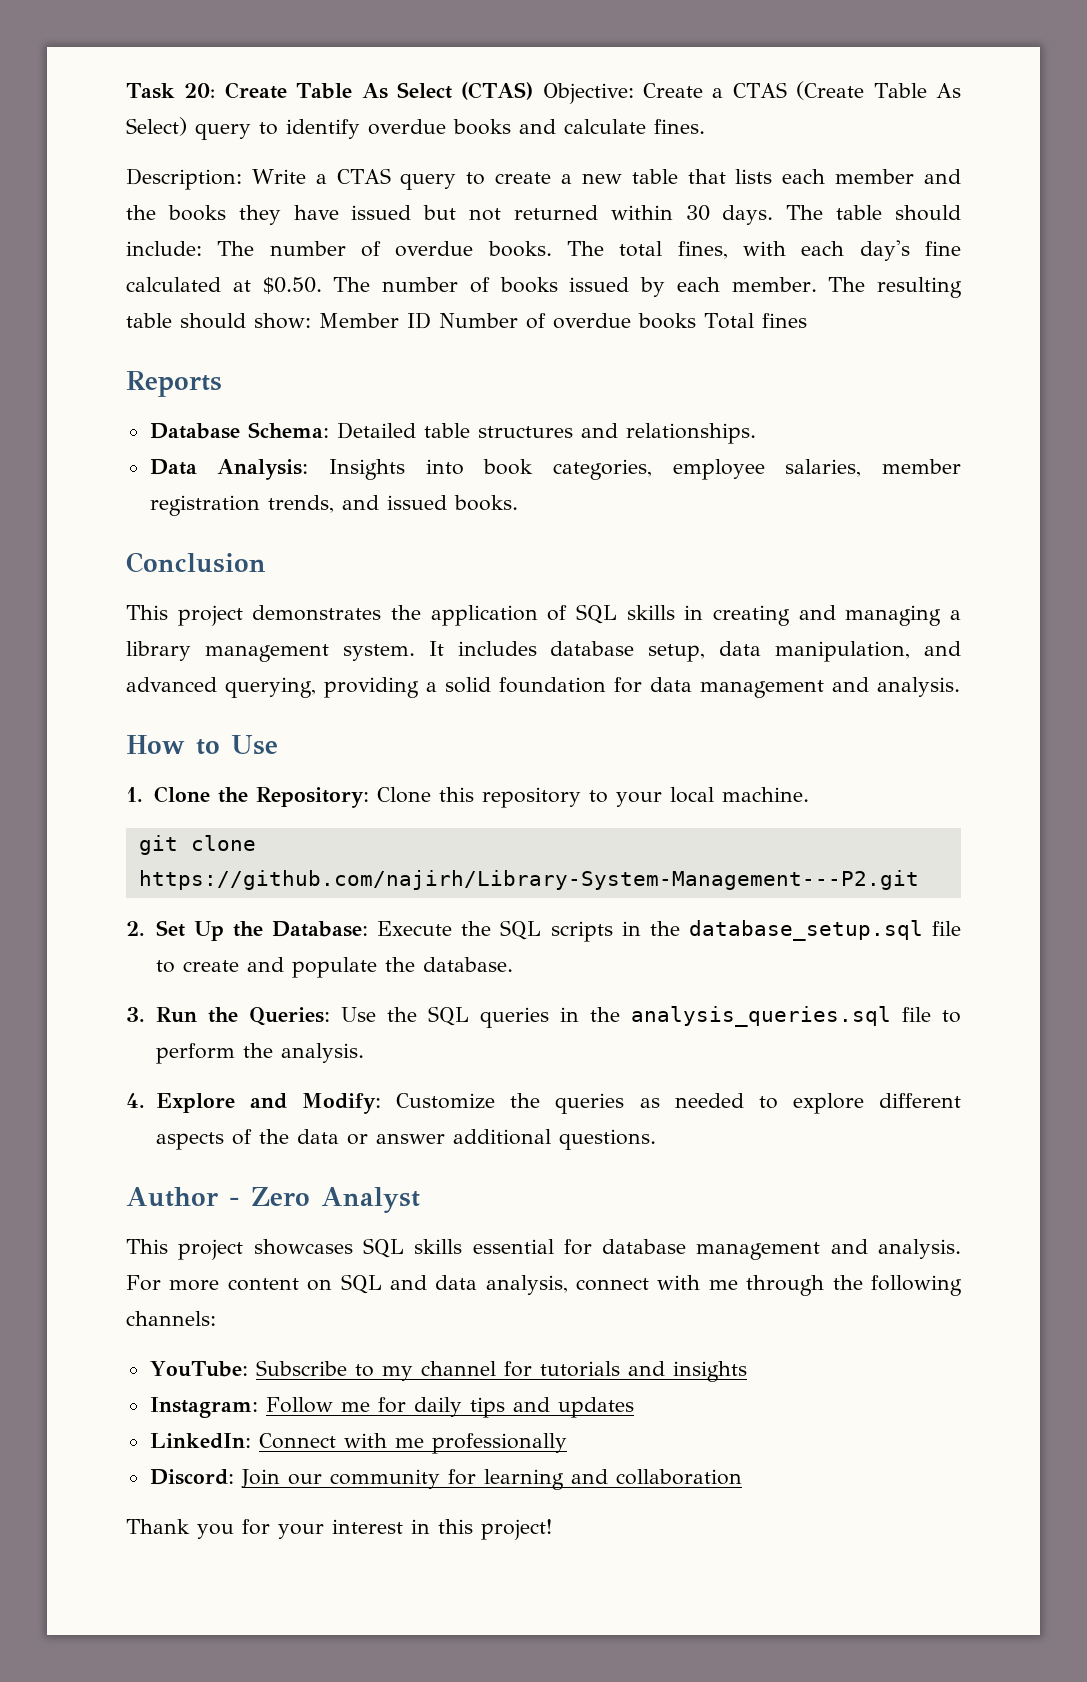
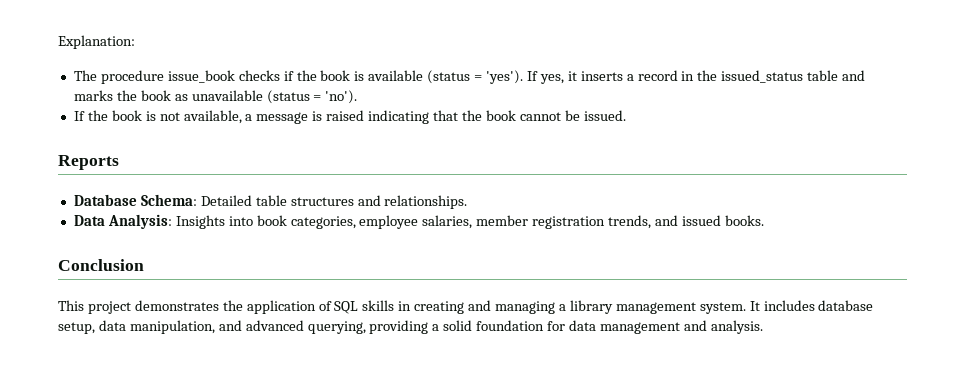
- Task 20: Create Table As Select (CTAS) Objective: Create a CTAS (Create Table As Select) query to identify overdue books and calculate fines.
- Description: Write a CTAS query to create a new table that lists each member and the books they have issued but not returned within 30 days. The table should include: The number of overdue books. The total fines, with each day's fine calculated at $0.50. The number of books issued by each member. The resulting table should show: Member ID Number of overdue books Total fines
+ Explanation:
+ The procedure issue_book checks if the book is available (status = 'yes'). If yes, it inserts a record in the issued_status table and marks the book as unavailable (status = 'no').
+ If the book is not available, a message is raised indicating that the book cannot be issued.
- How to Use
- 1. Clone the Repository: Clone this repository to your local machine.
- git clone https://github.com/najirh/Library-System-Management---P2.git
- 2. Set Up the Database: Execute the SQL scripts in the database_setup.sql file to create and populate the database.
- 3. Run the Queries: Use the SQL queries in the analysis_queries.sql file to perform the analysis.
- 4. Explore and Modify: Customize the queries as needed to explore different aspects of the data or answer additional questions.
- Author - Zero Analyst
- This project showcases SQL skills essential for database management and analysis. For more content on SQL and data analysis, connect with me through the following channels:
- YouTube: Subscribe to my channel for tutorials and insights
- Instagram: Follow me for daily tips and updates
- LinkedIn: Connect with me professionally
- Discord: Join our community for learning and collaboration
- Thank you for your interest in this project!

